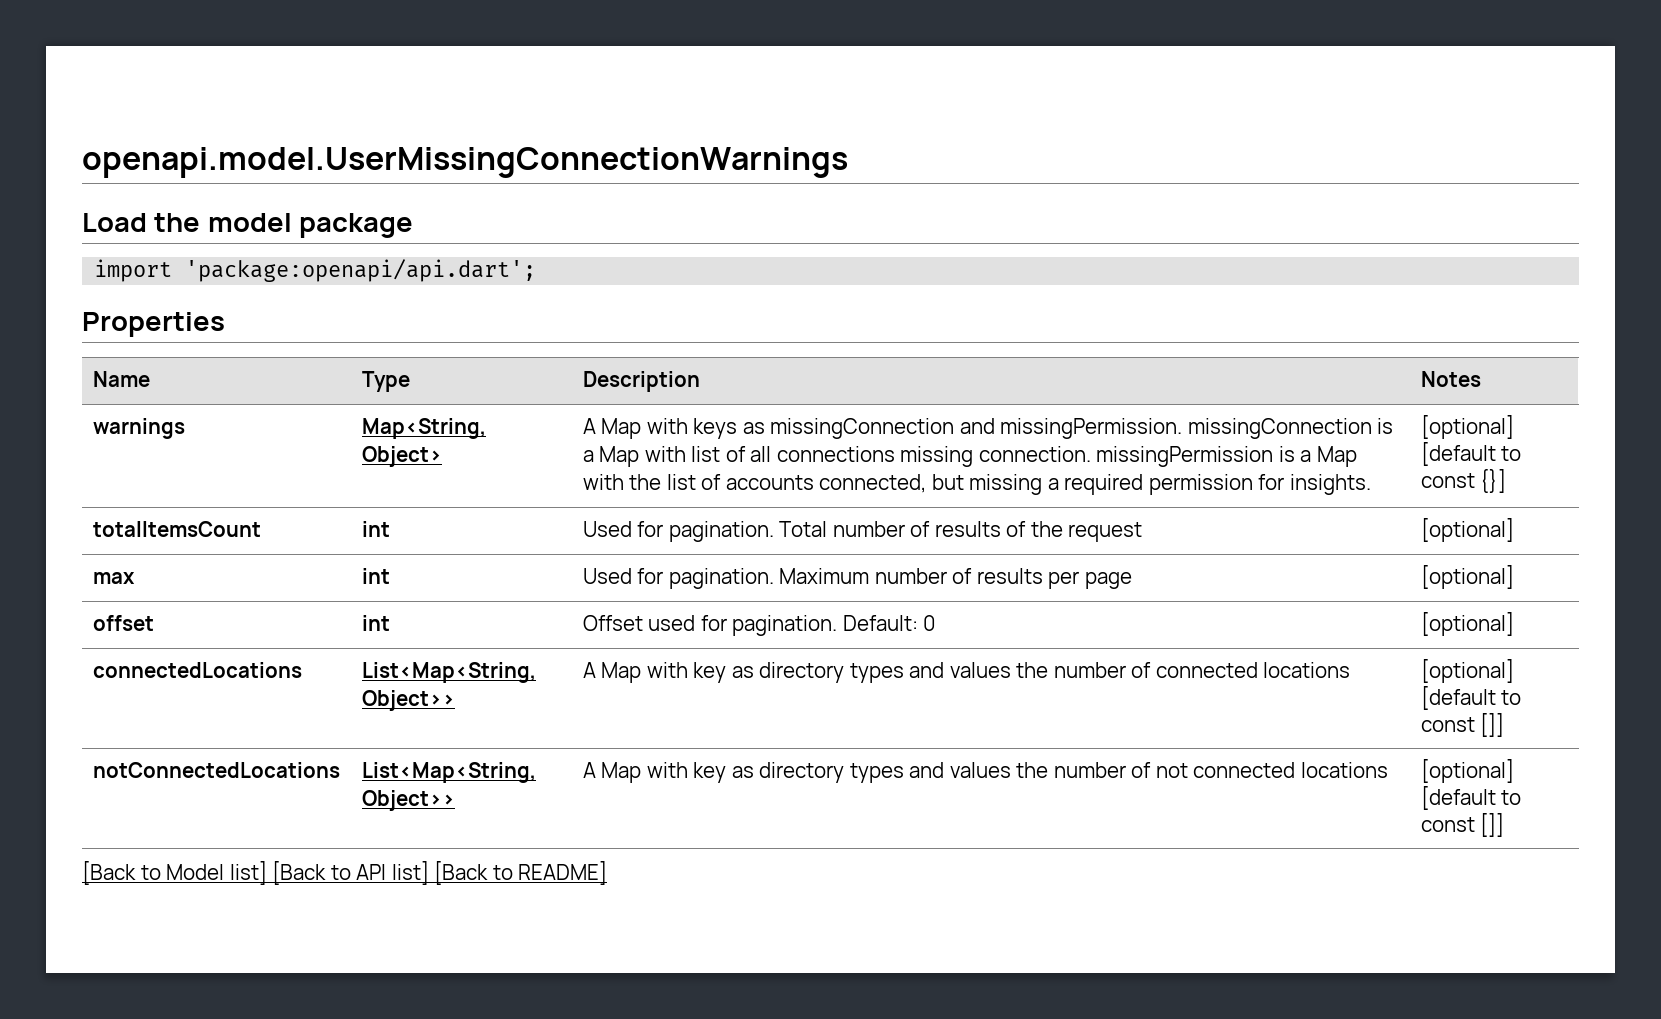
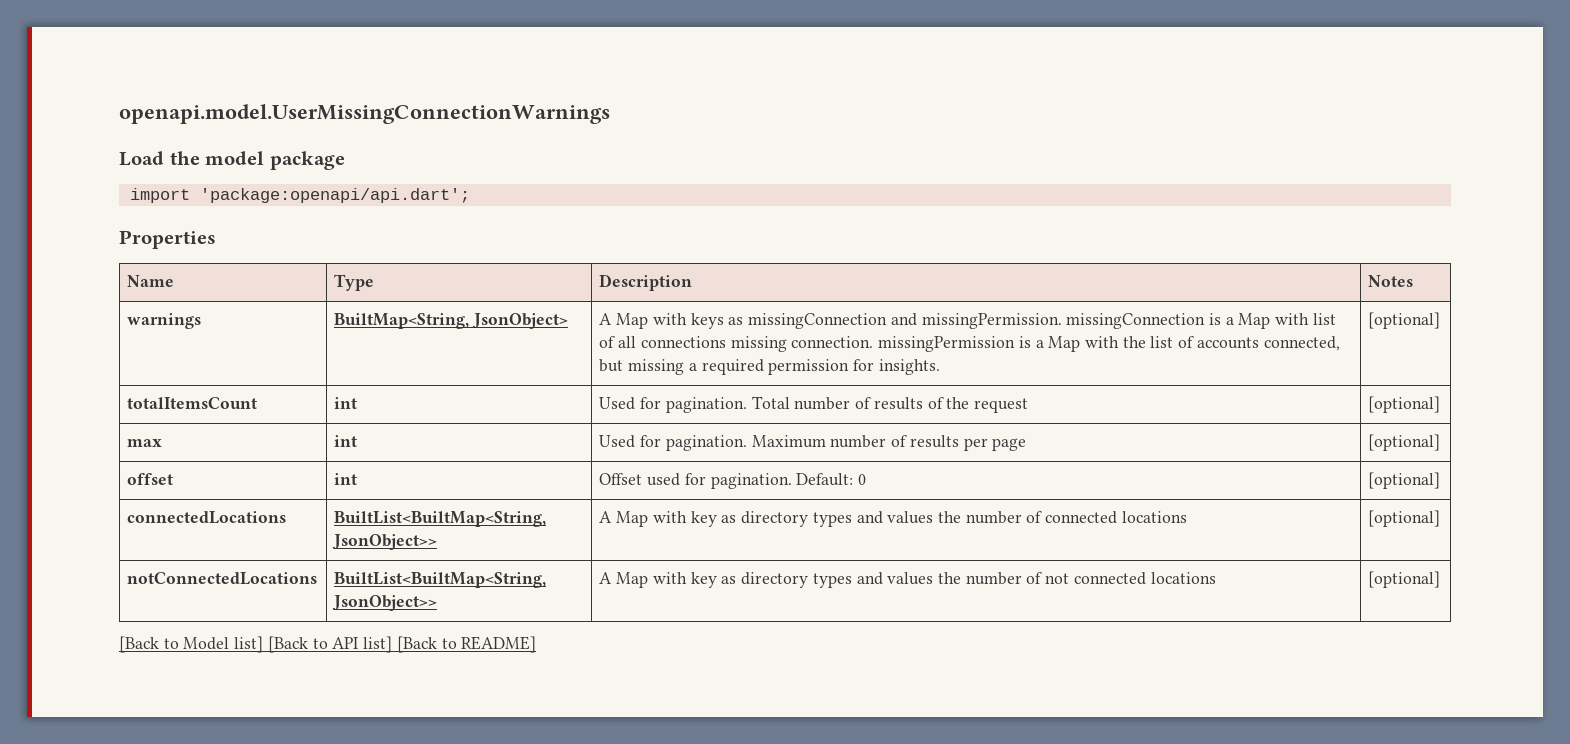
- Map<String, Object>
+ BuiltMap<String, JsonObject>
- A Map with keys as missingConnection and missingPermission. missingConnection is a Map with list of all connections missing connection. missingPermission is a Map with the list of accounts connected, but missing a required permission for insights. | [optional] [default to const {}]
+ A Map with keys as missingConnection and missingPermission. missingConnection is a Map with list of all connections missing connection. missingPermission is a Map with the list of accounts connected, but missing a required permission for insights. | [optional]
- connectedLocations | List<Map<String, Object>> | A Map with key as directory types and values the number of connected locations | [optional] [default to const []]
+ connectedLocations | BuiltList<BuiltMap<String, JsonObject>> | A Map with key as directory types and values the number of connected locations | [optional]
- notConnectedLocations | List<Map<String, Object>> | A Map with key as directory types and values the number of not connected locations | [optional] [default to const []]
+ notConnectedLocations | BuiltList<BuiltMap<String, JsonObject>> | A Map with key as directory types and values the number of not connected locations | [optional]

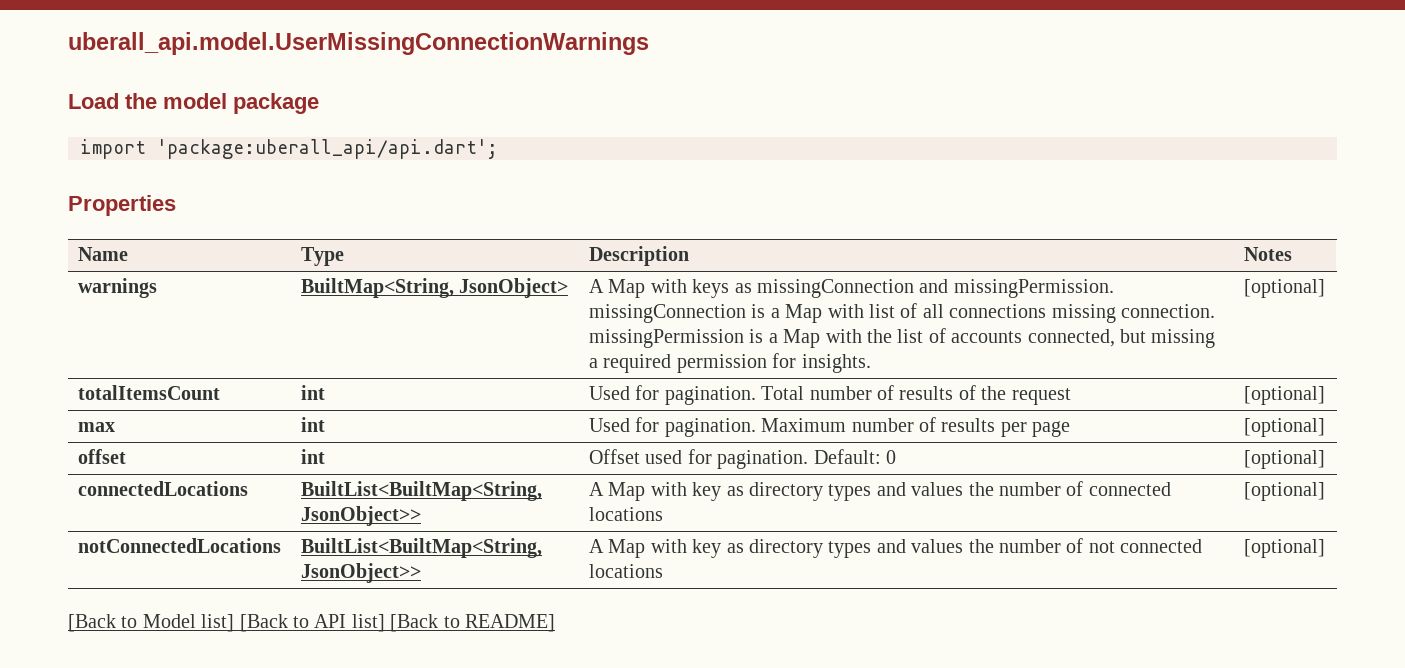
- openapi.model.UserMissingConnectionWarnings
+ uberall_api.model.UserMissingConnectionWarnings
- import 'package:openapi/api.dart';
+ import 'package:uberall_api/api.dart';

